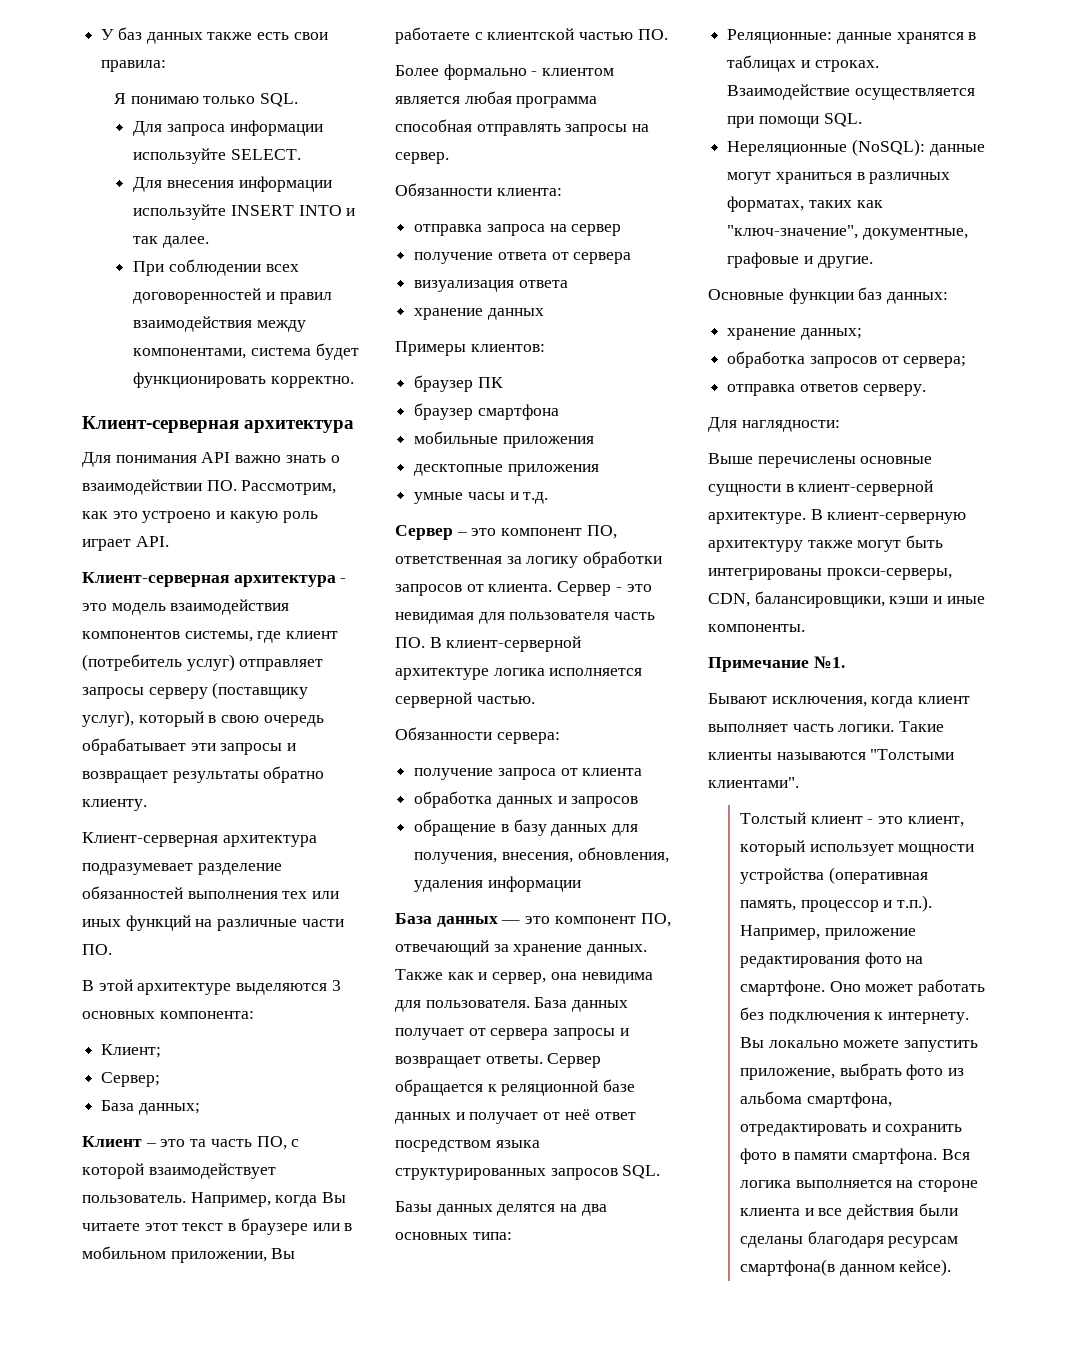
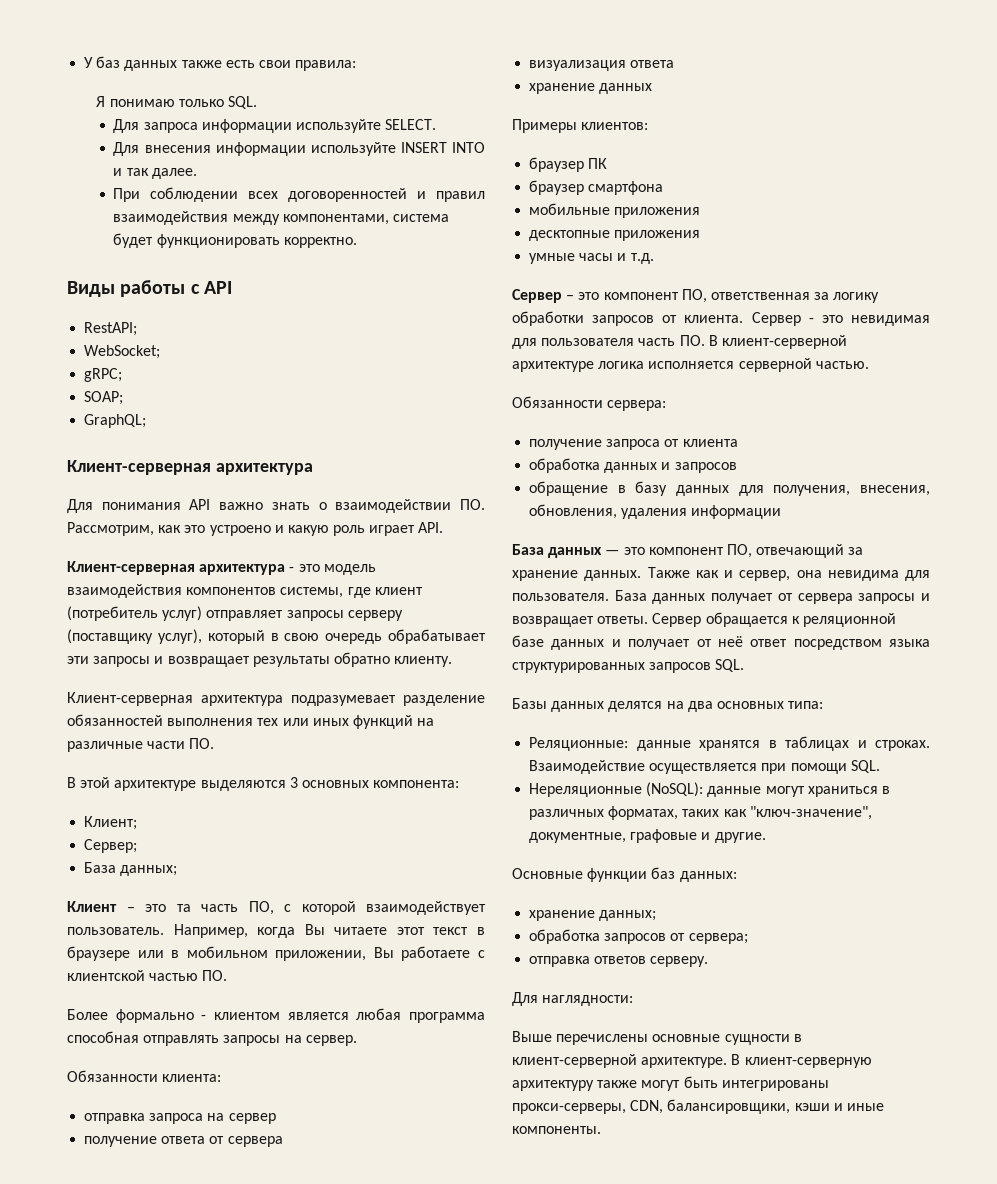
+ Виды работы с API
+ RestAPI;
+ WebSocket;
+ gRPC;
+ SOAP;
+ GraphQL;
- Примечание №1.
- Бывают исключения, когда клиент выполняет часть логики. Такие клиенты называются "Толстыми клиентами".
- Толстый клиент - это клиент, который использует мощности устройства (оперативная память, процессор и т.п.). Например, приложение редактирования фото на смартфоне. Оно может работать без подключения к интернету. Вы локально можете запустить приложение, выбрать фото из альбома смартфона, отредактировать и сохранить фото в памяти смартфона. Вся логика выполняется на стороне клиента и все действия были сделаны благодаря ресурсам смартфона(в данном кейсе).

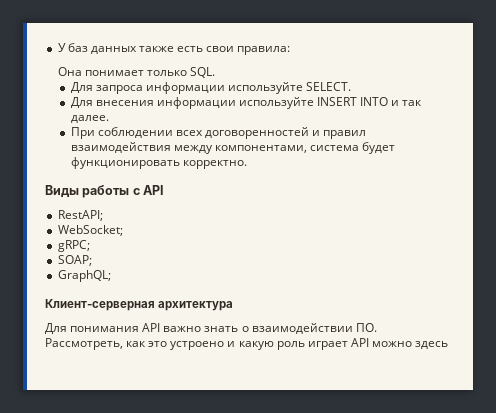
- Я понимаю только SQL.
+ Она понимает только SQL.
- Для понимания API важно знать о взаимодействии ПО. Рассмотрим, как это устроено и какую роль играет API.
- Клиент-серверная архитектура - это модель взаимодействия компонентов системы, где клиент (потребитель услуг) отправляет запросы серверу (поставщику услуг), который в свою очередь обрабатывает эти запросы и возвращает результаты обратно клиенту.
- Клиент-серверная архитектура подразумевает разделение обязанностей выполнения тех или иных функций на различные части ПО.
- В этой архитектуре выделяются 3 основных компонента:
- Клиент;
- Сервер;
- База данных;
- Клиент – это та часть ПО, с которой взаимодействует пользователь. Например, когда Вы читаете этот текст в браузере или в мобильном приложении, Вы работаете с клиентской частью ПО.
- Более формально - клиентом является любая программа способная отправлять запросы на сервер.
- Обязанности клиента:
- отправка запроса на сервер
- получение ответа от сервера
- визуализация ответа
- хранение данных
- Примеры клиентов:
- браузер ПК
- браузер смартфона
- мобильные приложения
- десктопные приложения
- умные часы и т.д.
- Сервер – это компонент ПО, ответственная за логику обработки запросов от клиента. Сервер - это невидимая для пользователя часть ПО. В клиент-серверной архитектуре логика исполняется серверной частью.
- Обязанности сервера:
- получение запроса от клиента
- обработка данных и запросов
- обращение в базу данных для получения, внесения, обновления, удаления информации
- База данных — это компонент ПО, отвечающий за хранение данных. Также как и сервер, она невидима для пользователя. База данных получает от сервера запросы и возвращает ответы. Сервер обращается к реляционной базе данных и получает от неё ответ посредством языка структурированных запросов SQL.
- Базы данных делятся на два основных типа:
- Реляционные: данные хранятся в таблицах и строках. Взаимодействие осуществляется при помощи SQL.
- Нереляционные (NoSQL): данные могут храниться в различных форматах, таких как "ключ-значение", документные, графовые и другие.
- Основные функции баз данных:
- хранение данных;
- обработка запросов от сервера;
- отправка ответов серверу.
- Для наглядности:
- Выше перечислены основные сущности в клиент-серверной архитектуре. В клиент-серверную архитектуру также могут быть интегрированы прокси-серверы, CDN, балансировщики, кэши и иные компоненты.
+ Для понимания API важно знать о взаимодействии ПО. Рассмотреть, как это устроено и какую роль играет API можно здесь

